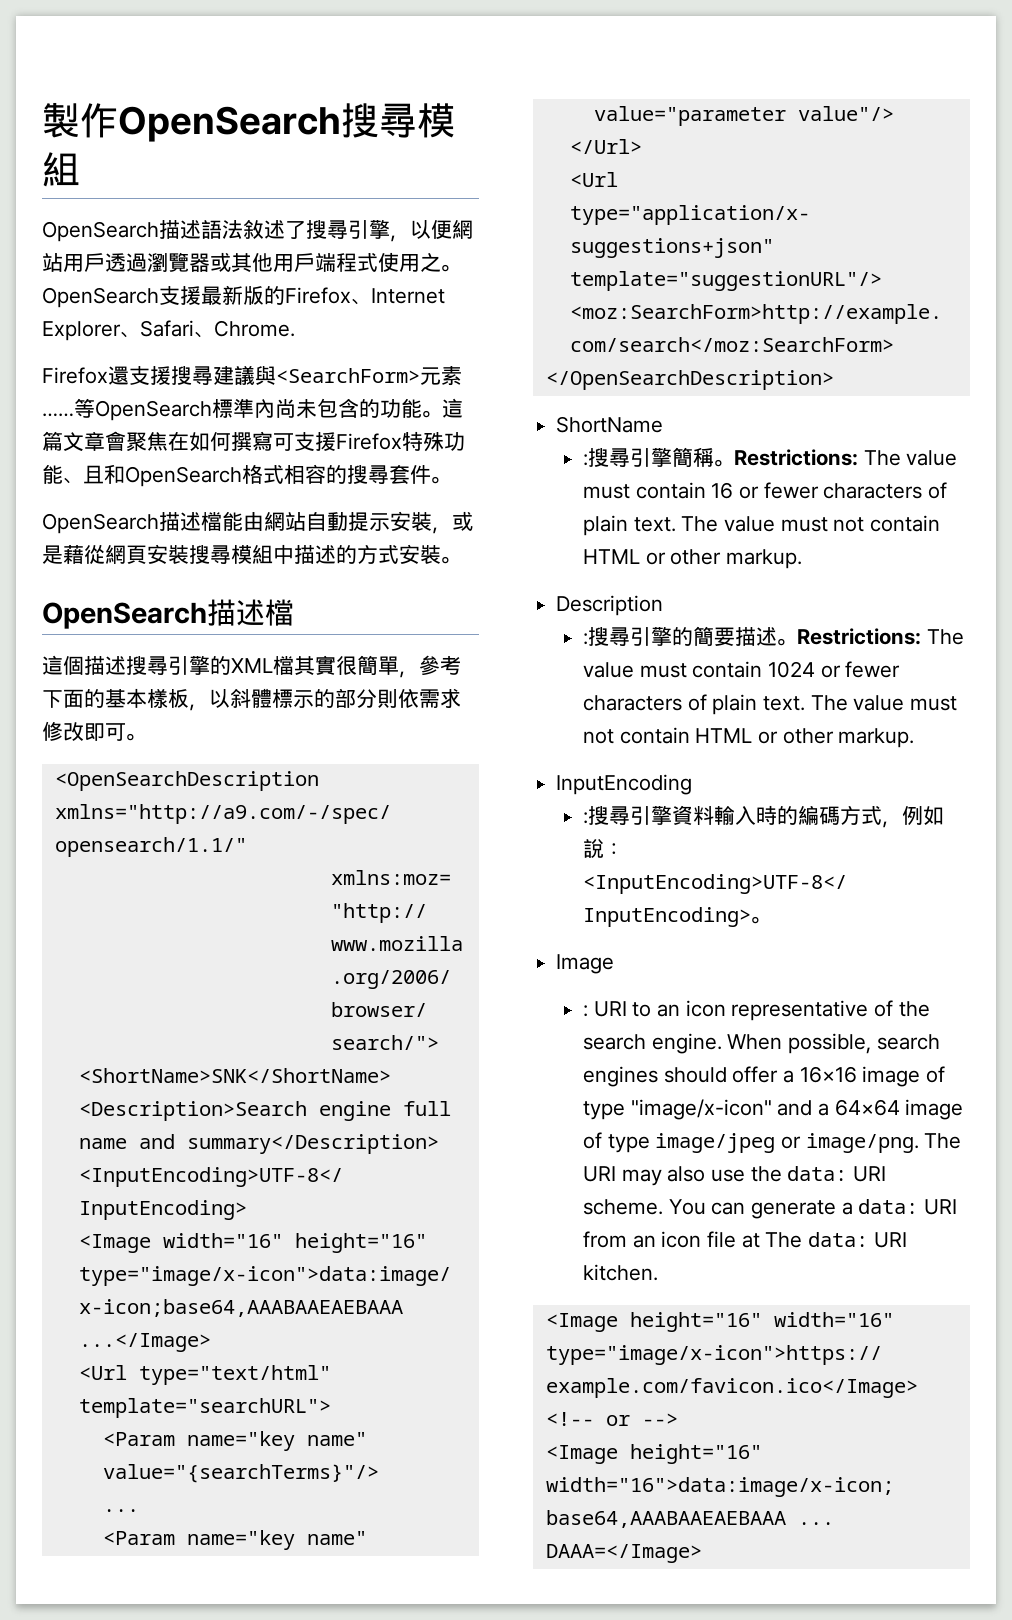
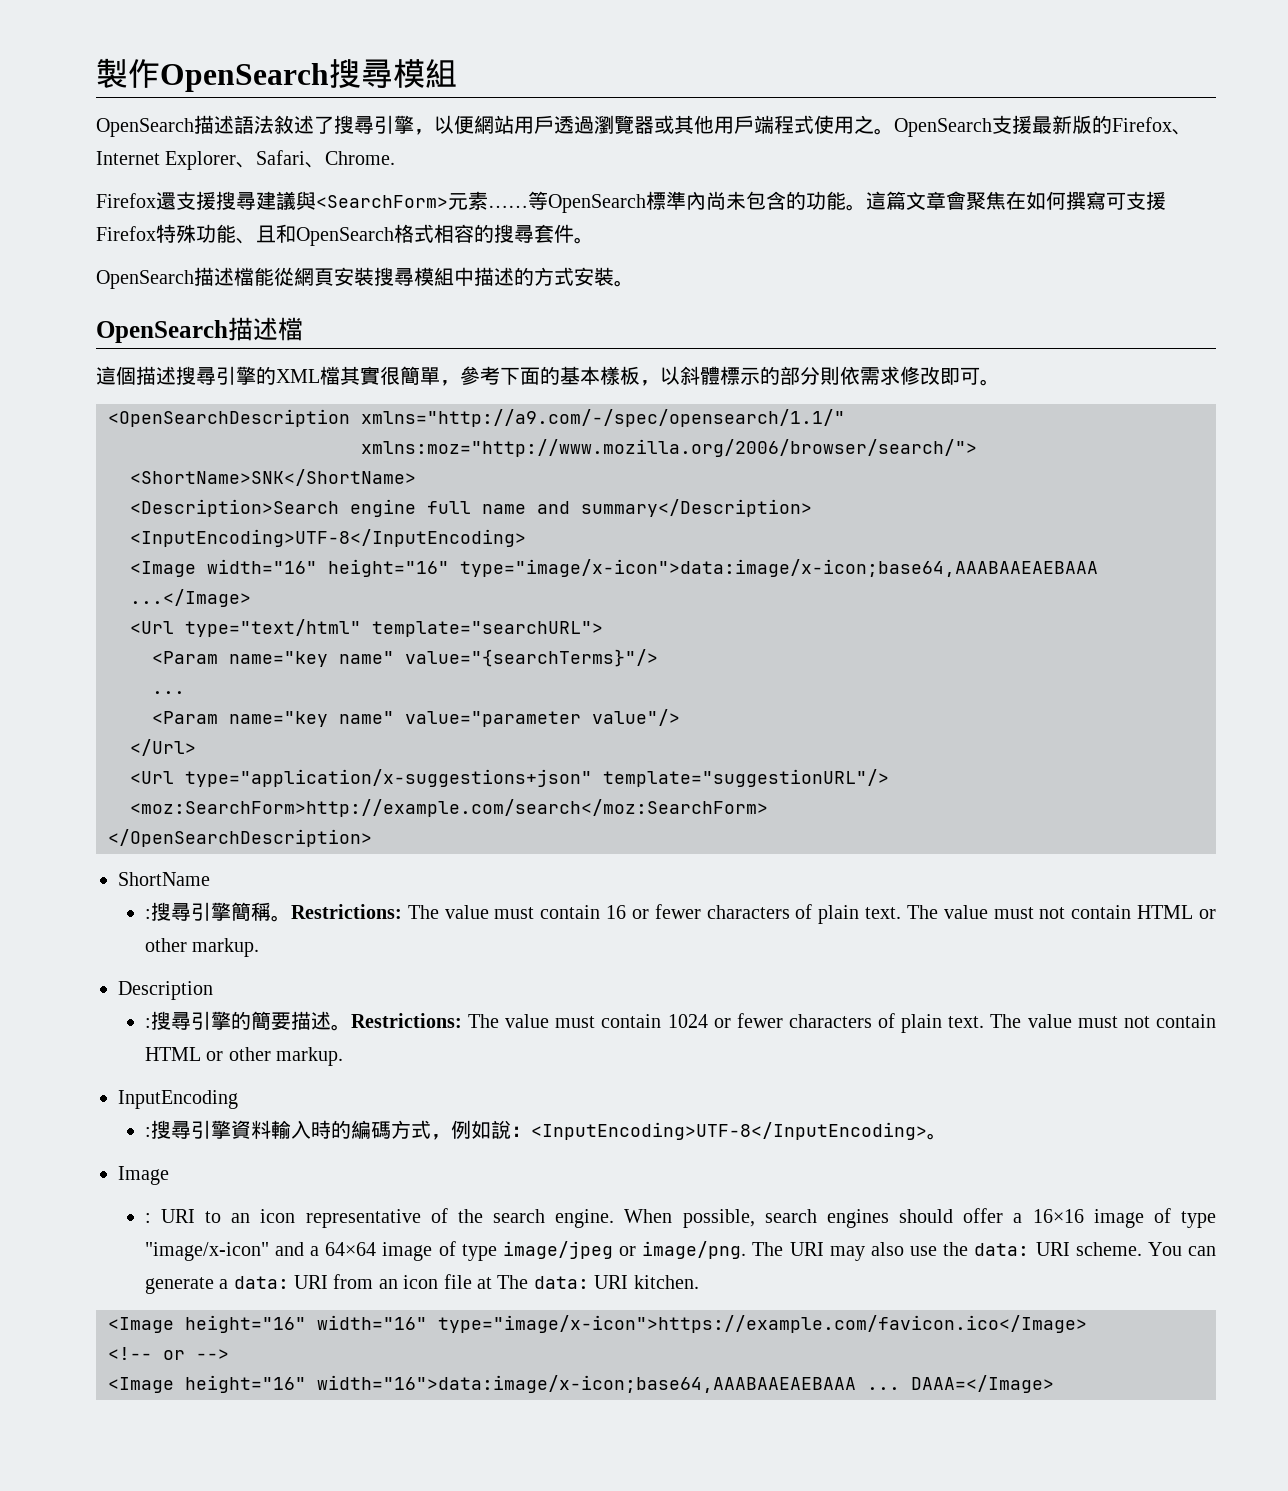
- OpenSearch描述檔能由網站自動提示安裝，或是藉從網頁安裝搜尋模組中描述的方式安裝。
+ OpenSearch描述檔能從網頁安裝搜尋模組中描述的方式安裝。

